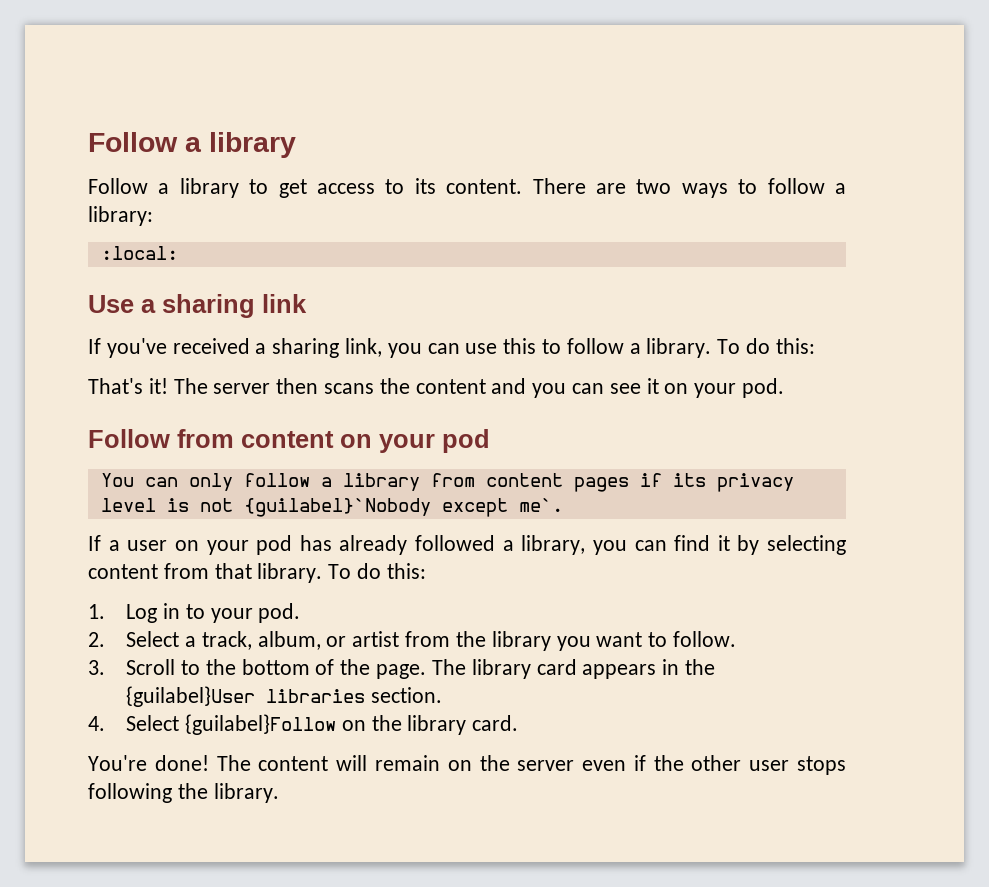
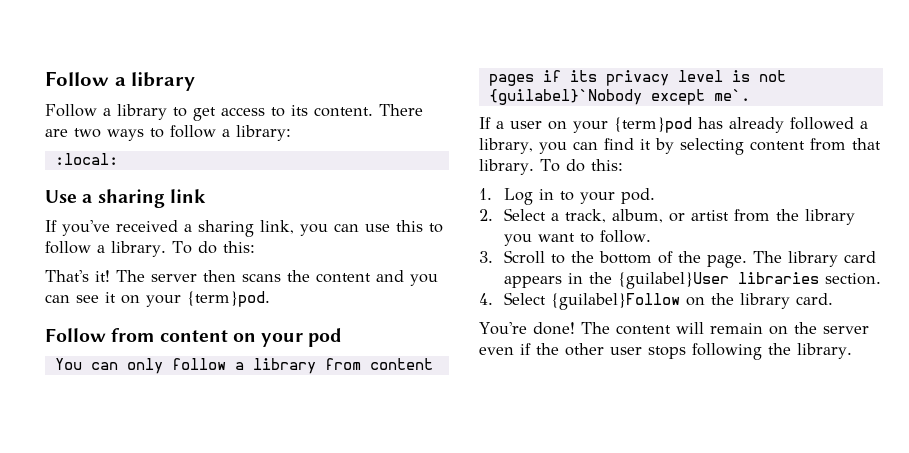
- The server then scans the content and you can see it on your pod.
+ The server then scans the content and you can see it on your {term}pod.
- If a user on your pod has already followed a library, you can find it by selecting content from that library.
+ If a user on your {term}pod has already followed a library, you can find it by selecting content from that library.

